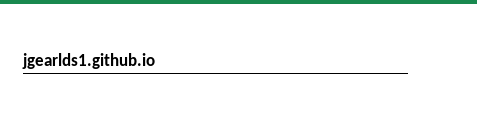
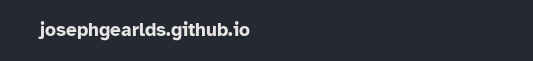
- jgearlds1.github.io
+ josephgearlds.github.io

